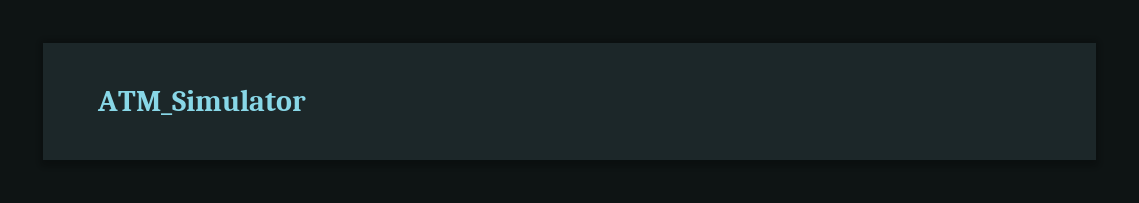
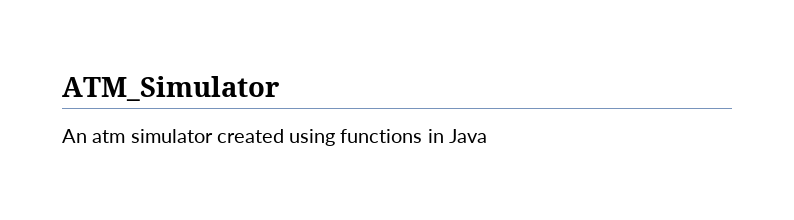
+ An atm simulator created using functions in Java

